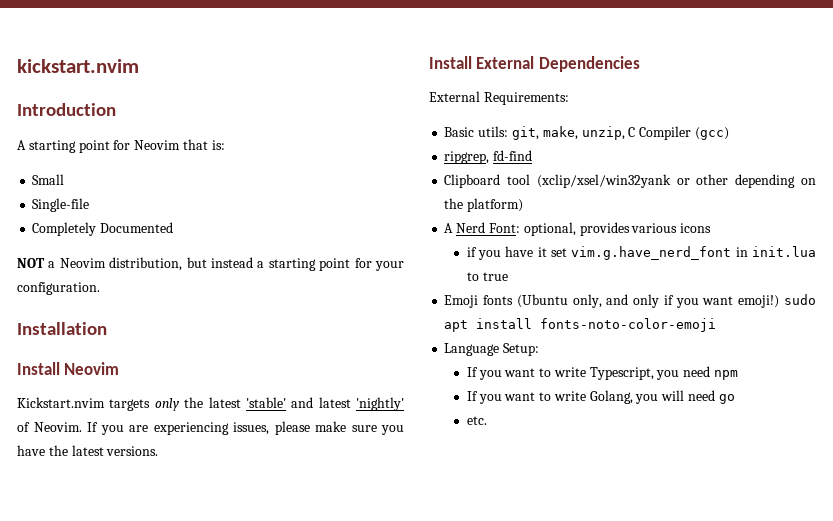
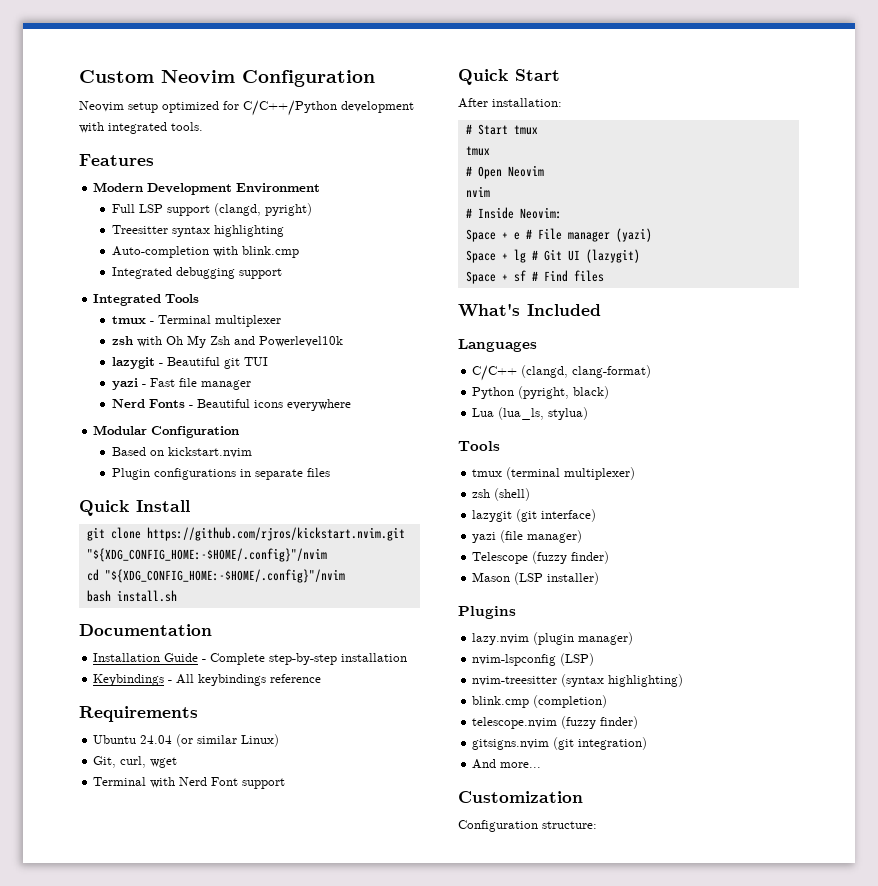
- kickstart.nvim
- Introduction
- A starting point for Neovim that is:
- Small
- Single-file
- Completely Documented
- NOT a Neovim distribution, but instead a starting point for your configuration.
- Installation
- Install Neovim
- Kickstart.nvim targets only the latest 'stable' and latest 'nightly' of Neovim. If you are experiencing issues, please make sure you have the latest versions.
- Install External Dependencies
- External Requirements:
- Basic utils: git, make, unzip, C Compiler (gcc)
- ripgrep, fd-find
- Clipboard tool (xclip/xsel/win32yank or other depending on the platform)
- A Nerd Font: optional, provides various icons
- if you have it set vim.g.have_nerd_font in init.lua to true
- Emoji fonts (Ubuntu only, and only if you want emoji!) sudo apt install fonts-noto-color-emoji
- Language Setup:
- If you want to write Typescript, you need npm
- If you want to write Golang, you will need go
- etc.
+ Custom Neovim Configuration
+ Neovim setup optimized for C/C++/Python development with integrated tools.
+ Features
+ Modern Development Environment
+ Full LSP support (clangd, pyright)
+ Treesitter syntax highlighting
+ Auto-completion with blink.cmp
+ Integrated debugging support
+ Integrated Tools
+ tmux - Terminal multiplexer
+ zsh with Oh My Zsh and Powerlevel10k
+ lazygit - Beautiful git TUI
+ yazi - Fast file manager
+ Nerd Fonts - Beautiful icons everywhere
+ Modular Configuration
+ Based on kickstart.nvim
+ Plugin configurations in separate files
+ Quick Install
+ git clone https://github.com/rjros/kickstart.nvim.git "${XDG_CONFIG_HOME:-$HOME/.config}"/nvim
+ cd "${XDG_CONFIG_HOME:-$HOME/.config}"/nvim
+ bash install.sh
+ Documentation
+ Installation Guide - Complete step-by-step installation
+ Keybindings - All keybindings reference
+ Requirements
+ Ubuntu 24.04 (or similar Linux)
+ Git, curl, wget
+ Terminal with Nerd Font support
+ Quick Start
+ After installation:
+ # Start tmux
+ tmux
+ # Open Neovim
+ nvim
+ # Inside Neovim:
+ Space + e # File manager (yazi)
+ Space + lg # Git UI (lazygit)
+ Space + sf # Find files
+ What's Included
+ Languages
+ C/C++ (clangd, clang-format)
+ Python (pyright, black)
+ Lua (lua_ls, stylua)
+ Tools
+ tmux (terminal multiplexer)
+ zsh (shell)
+ lazygit (git interface)
+ yazi (file manager)
+ Telescope (fuzzy finder)
+ Mason (LSP installer)
+ Plugins
+ lazy.nvim (plugin manager)
+ nvim-lspconfig (LSP)
+ nvim-treesitter (syntax highlighting)
+ blink.cmp (completion)
+ telescope.nvim (fuzzy finder)
+ gitsigns.nvim (git integration)
+ And more...
+ Customization
+ Configuration structure:

